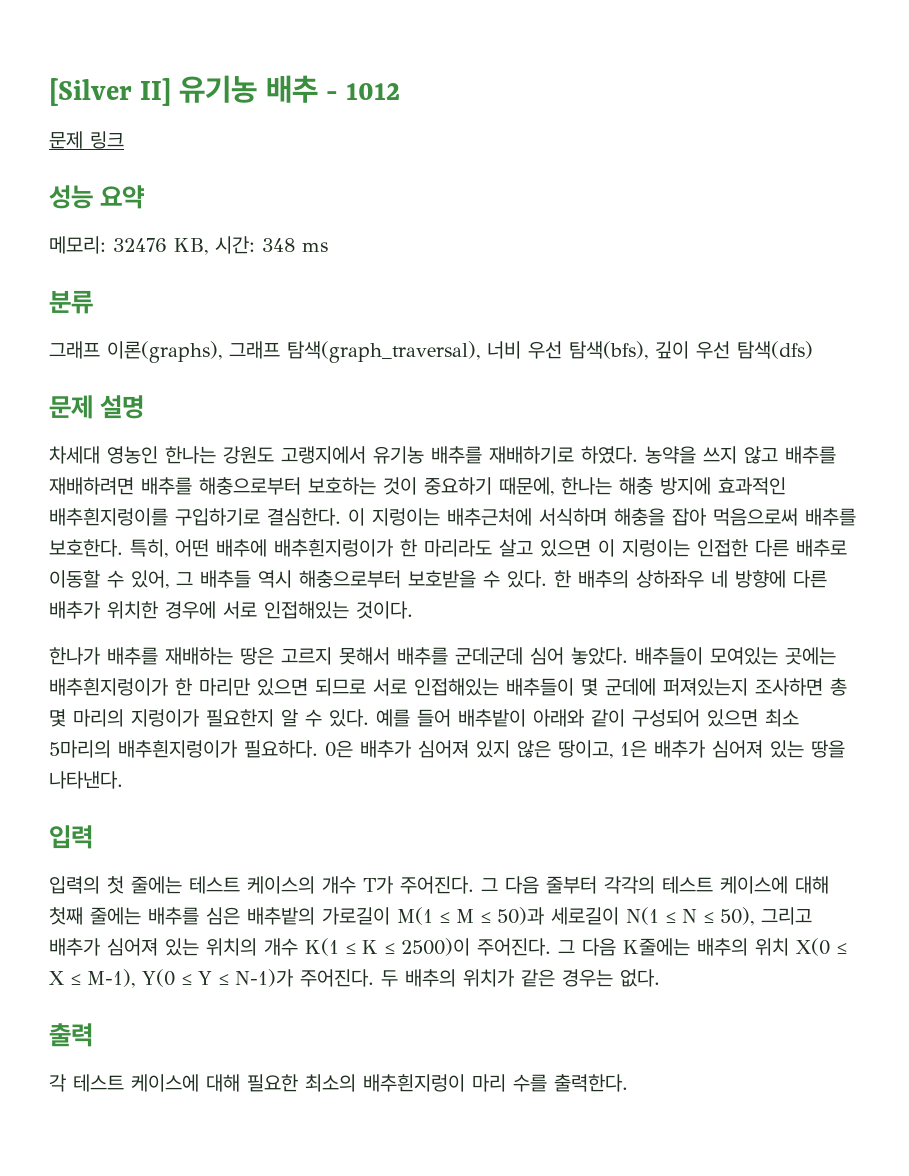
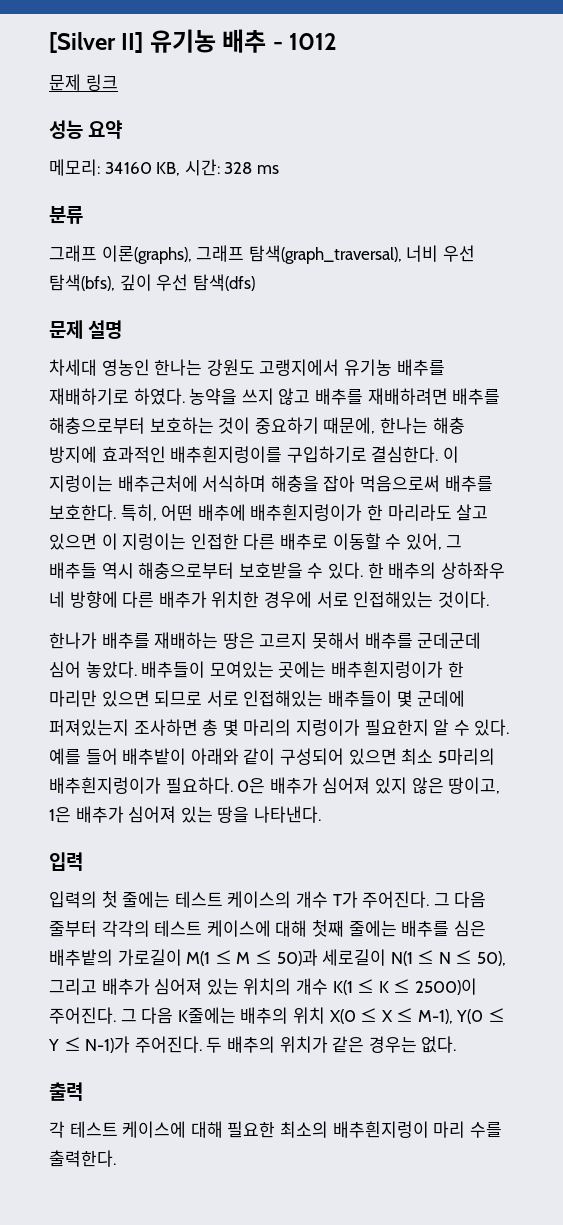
- 메모리: 32476 KB, 시간: 348 ms
+ 메모리: 34160 KB, 시간: 328 ms

